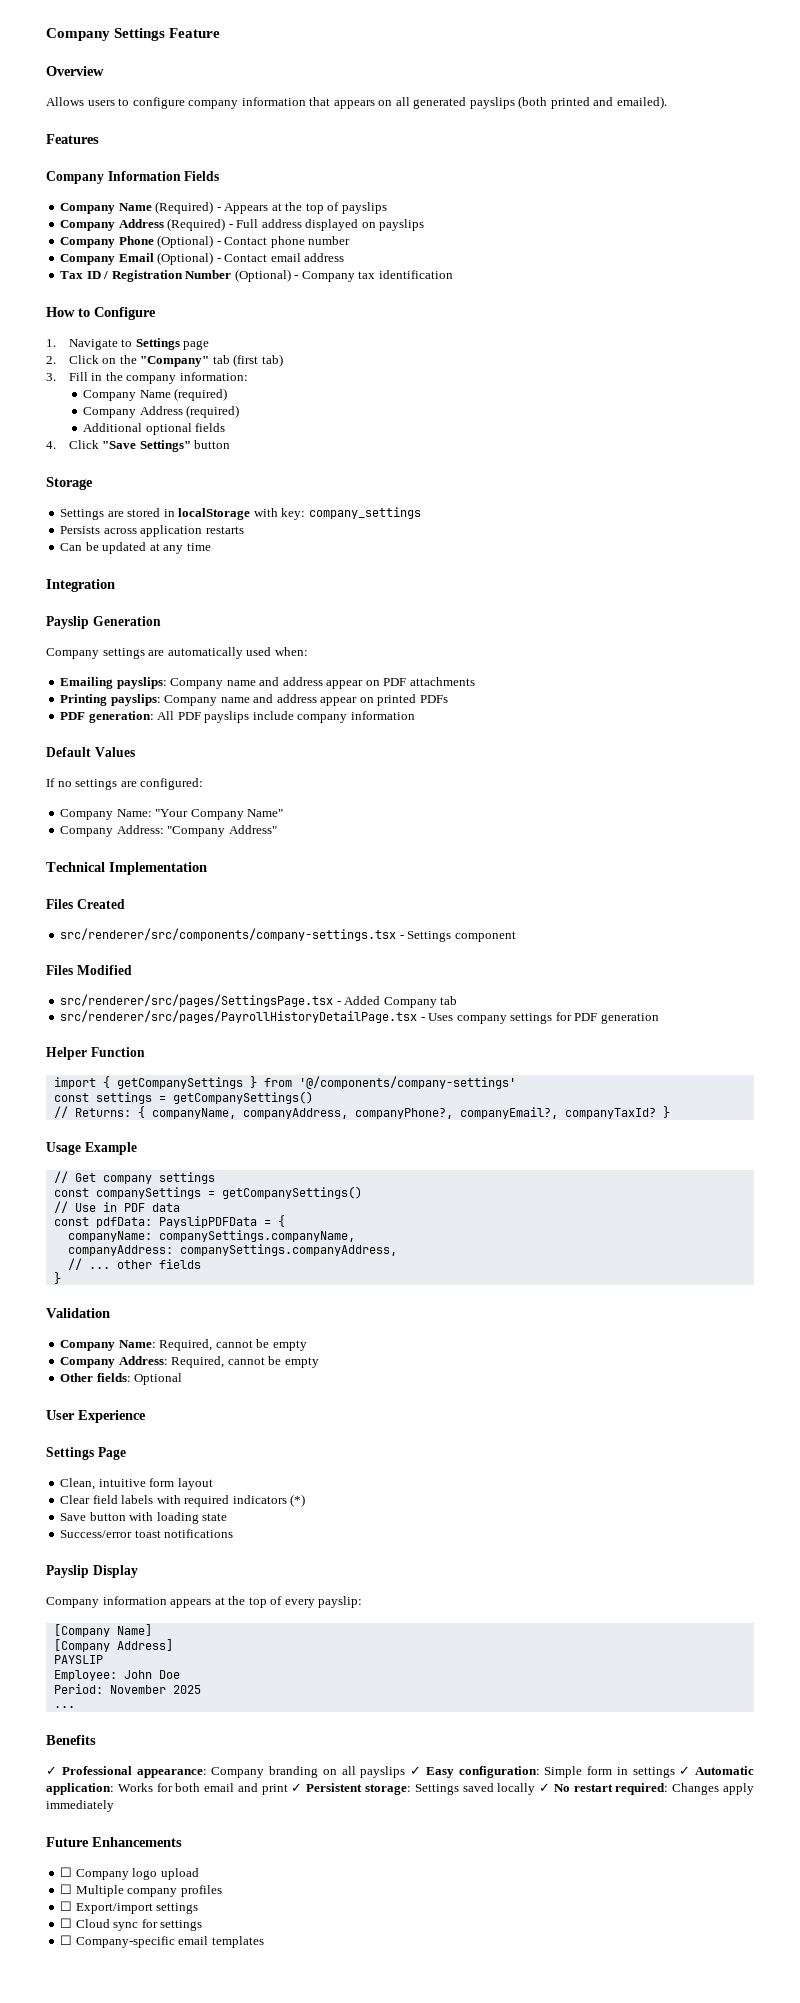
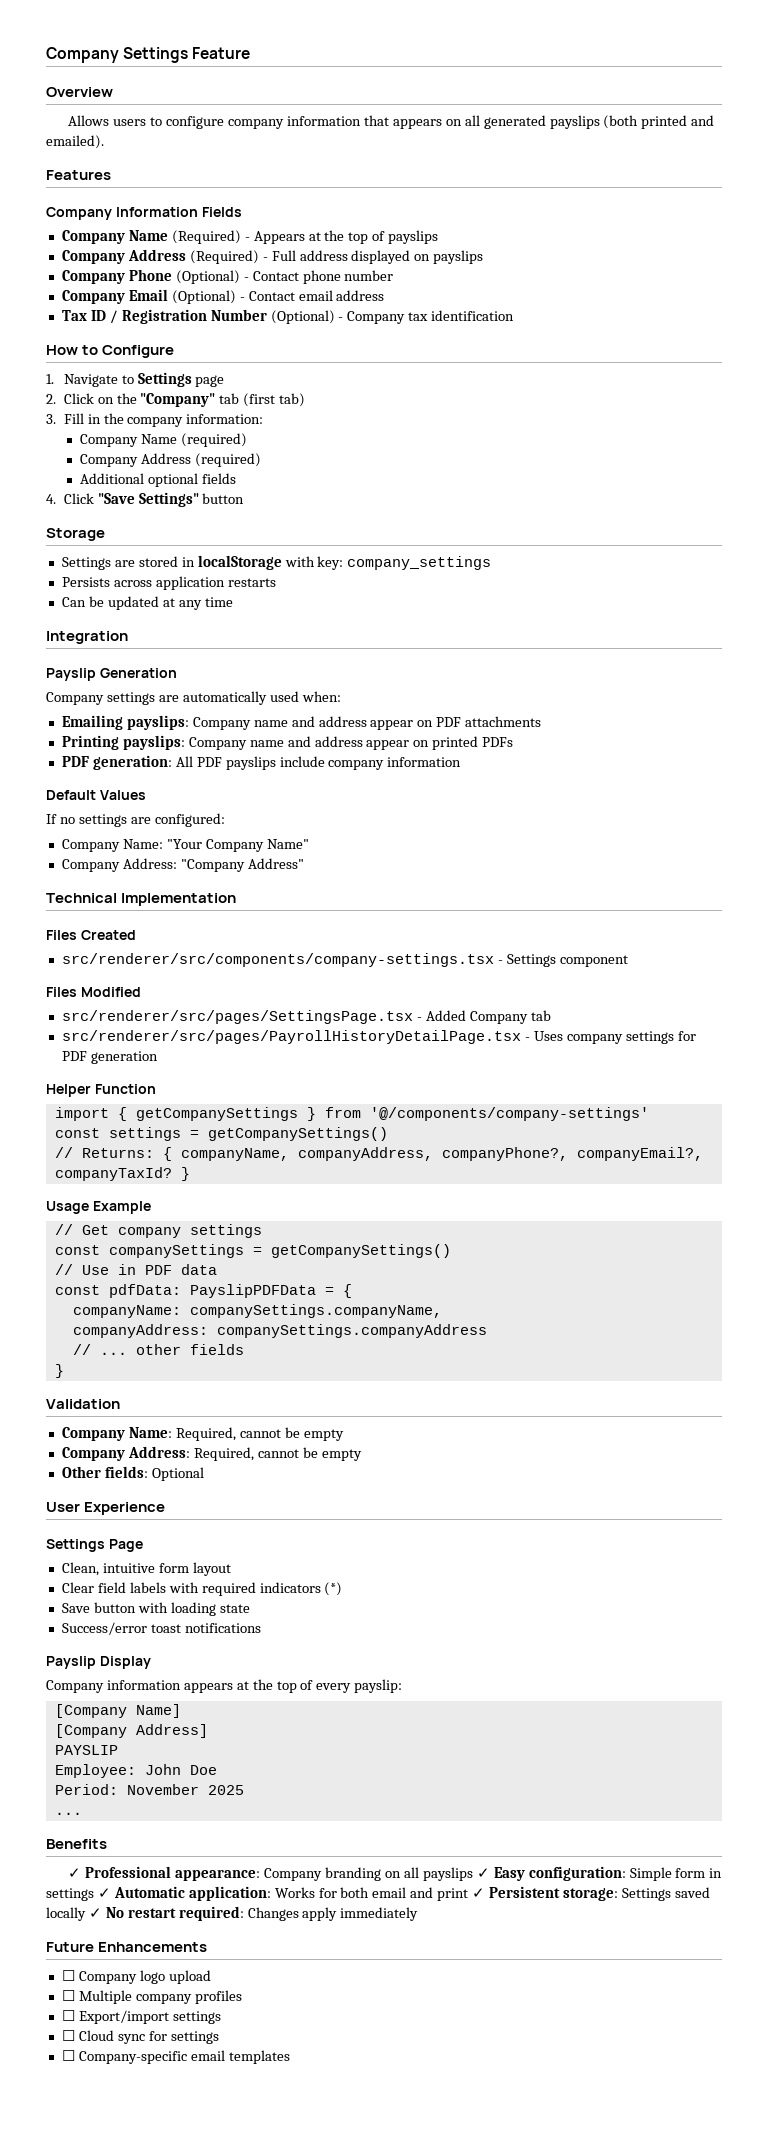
- companyAddress: companySettings.companyAddress,
+ companyAddress: companySettings.companyAddress

